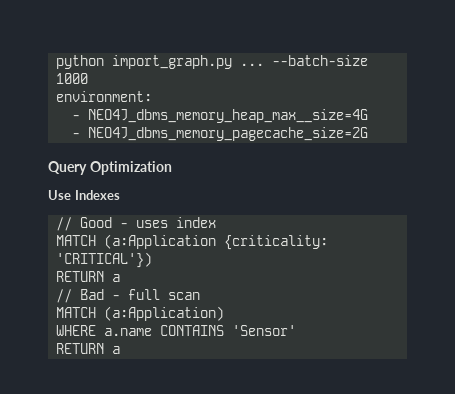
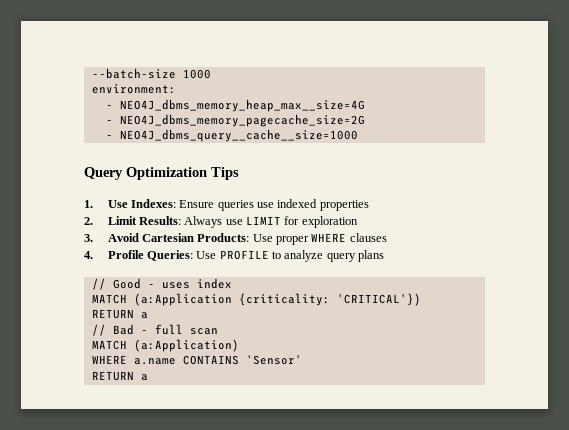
- python import_graph.py ...
+ - NEO4J_dbms_query__cache__size=1000
- Query Optimization
- Use Indexes
+ Query Optimization Tips
+ 1. Use Indexes: Ensure queries use indexed properties
+ 2. Limit Results: Always use LIMIT for exploration
+ 3. Avoid Cartesian Products: Use proper WHERE clauses
+ 4. Profile Queries: Use PROFILE to analyze query plans

